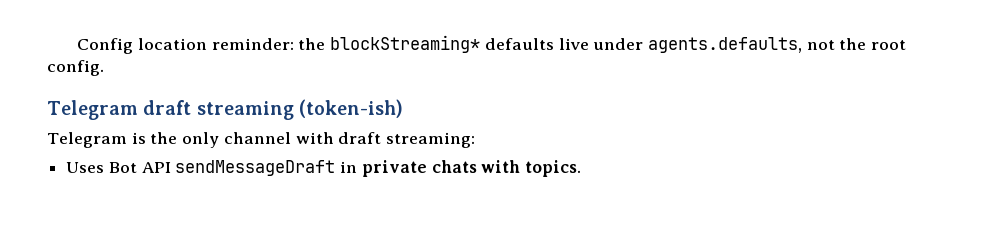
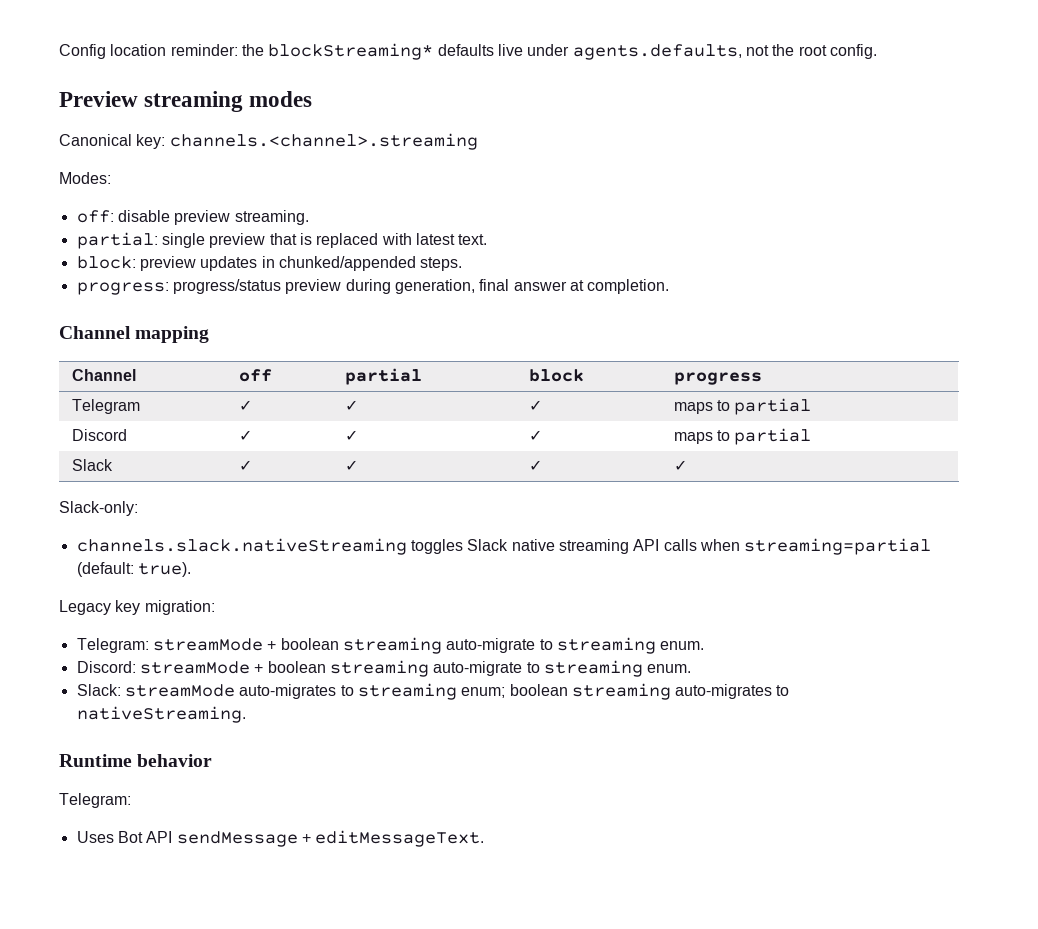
- Telegram draft streaming (token-ish)
- Telegram is the only channel with draft streaming:
- Uses Bot API sendMessageDraft in private chats with topics.
+ Preview streaming modes
+ Canonical key: channels.<channel>.streaming
+ Modes:
+ off: disable preview streaming.
+ partial: single preview that is replaced with latest text.
+ block: preview updates in chunked/appended steps.
+ progress: progress/status preview during generation, final answer at completion.
+ Channel mapping
+ Channel | off | partial | block | progress
+ Telegram | ✓ | ✓ | ✓ | maps to partial
+ Discord | ✓ | ✓ | ✓ | maps to partial
+ Slack | ✓ | ✓ | ✓ | ✓
+ Slack-only:
+ channels.slack.nativeStreaming toggles Slack native streaming API calls when streaming=partial (default: true).
+ Legacy key migration:
+ Telegram: streamMode + boolean streaming auto-migrate to streaming enum.
+ Discord: streamMode + boolean streaming auto-migrate to streaming enum.
+ Slack: streamMode auto-migrates to streaming enum; boolean streaming auto-migrates to nativeStreaming.
+ Runtime behavior
+ Telegram:
+ Uses Bot API sendMessage + editMessageText.

